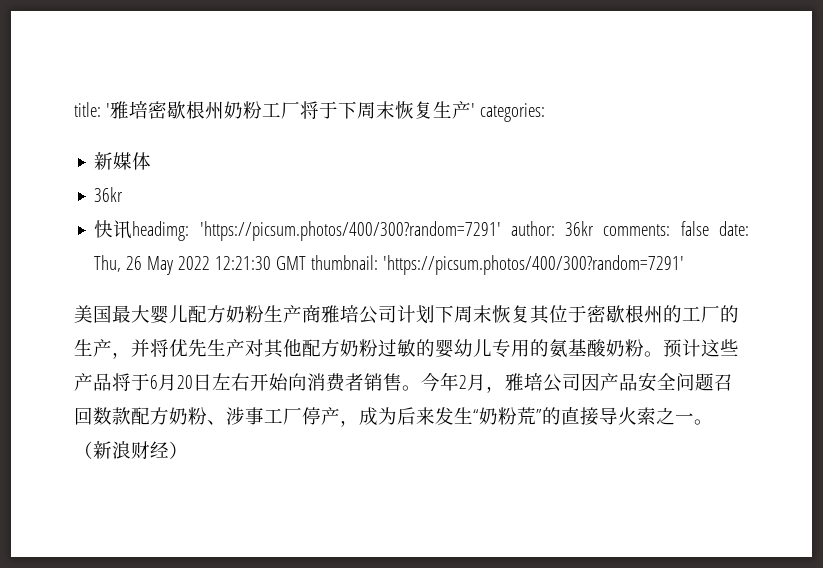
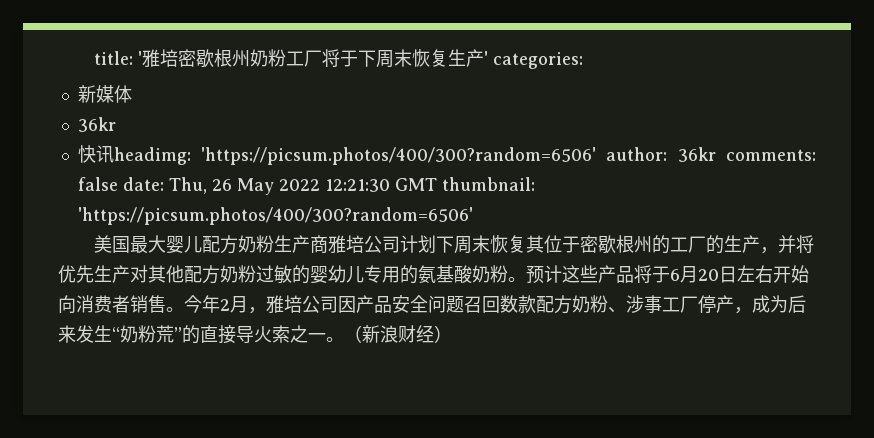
- 快讯headimg: 'https://picsum.photos/400/300?random=7291' author: 36kr comments: false date: Thu, 26 May 2022 12:21:30 GMT thumbnail: 'https://picsum.photos/400/300?random=7291'
+ 快讯headimg: 'https://picsum.photos/400/300?random=6506' author: 36kr comments: false date: Thu, 26 May 2022 12:21:30 GMT thumbnail: 'https://picsum.photos/400/300?random=6506'

